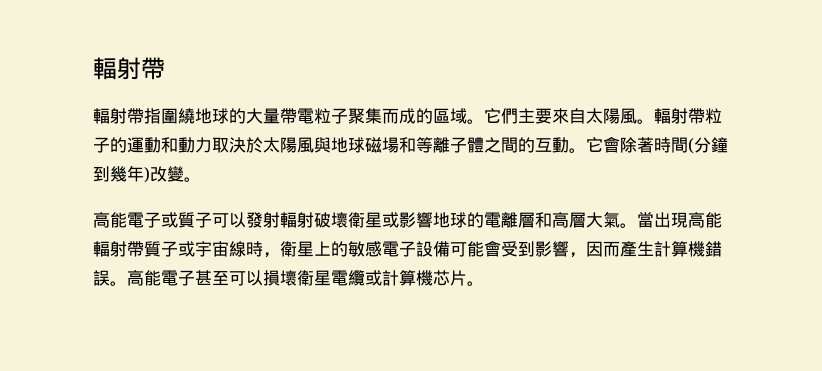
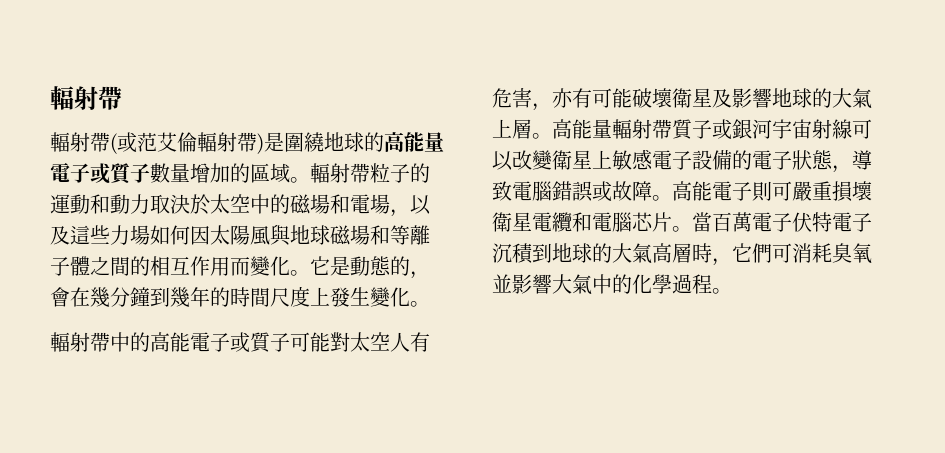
- 輻射帶指圍繞地球的大量帶電粒子聚集而成的區域。它們主要來自太陽風。
+ 輻射帶(或范艾倫輻射帶)是圍繞地球的高能量電子或質子數量增加的區域。
- 輻射帶粒子的運動和動力取決於太陽風與地球磁場和等離子體之間的互動。它會除著時間(分鐘到幾年)改變。
- 高能電子或質子可以發射輻射破壞衛星或影響地球的電離層和高層大氣。當出現高能輻射帶質子或宇宙線時，衛星上的敏感電子設備可能會受到影響，因而產生計算機錯誤。
+ 輻射帶粒子的運動和動力取決於太空中的磁場和電場，以及這些力場如何因太陽風與地球磁場和等離子體之間的相互作用而變化。它是動態的，會在幾分鐘到幾年的時間尺度上發生變化。
+ 輻射帶中的高能電子或質子可能對太空人有危害，亦有可能破壞衛星及影響地球的大氣上層。高能量輻射帶質子或銀河宇宙射線可以改變衛星上敏感電子設備的電子狀態，導致電腦錯誤或故障。
- 高能電子甚至可以損壞衛星電纜或計算機芯片。
+ 高能電子則可嚴重損壞衛星電纜和電腦芯片。當百萬電子伏特電子沉積到地球的大氣高層時，它們可消耗臭氧並影響大氣中的化學過程。

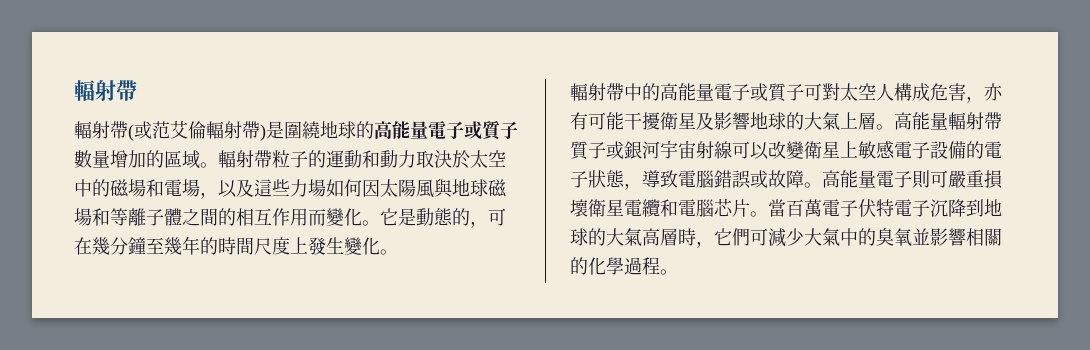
- 它是動態的，會在幾分鐘到幾年的時間尺度上發生變化。
+ 它是動態的，可在幾分鐘至幾年的時間尺度上發生變化。
- 輻射帶中的高能電子或質子可能對太空人有危害，亦有可能破壞衛星及影響地球的大氣上層。
+ 輻射帶中的高能量電子或質子可對太空人構成危害，亦有可能干擾衛星及影響地球的大氣上層。
- 高能電子則可嚴重損壞衛星電纜和電腦芯片。
+ 高能量電子則可嚴重損壞衛星電纜和電腦芯片。
- 當百萬電子伏特電子沉積到地球的大氣高層時，它們可消耗臭氧並影響大氣中的化學過程。
+ 當百萬電子伏特電子沉降到地球的大氣高層時，它們可減少大氣中的臭氧並影響相關的化學過程。

